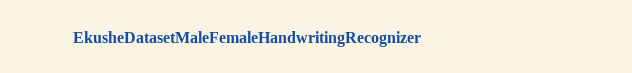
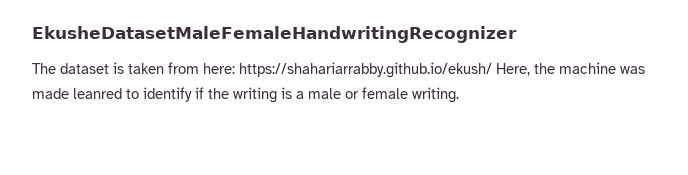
+ The dataset is taken from here: https://shahariarrabby.github.io/ekush/ Here, the machine was made leanred to identify if the writing is a male or female writing.

